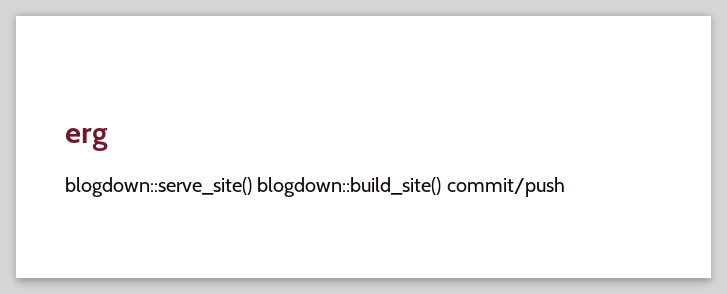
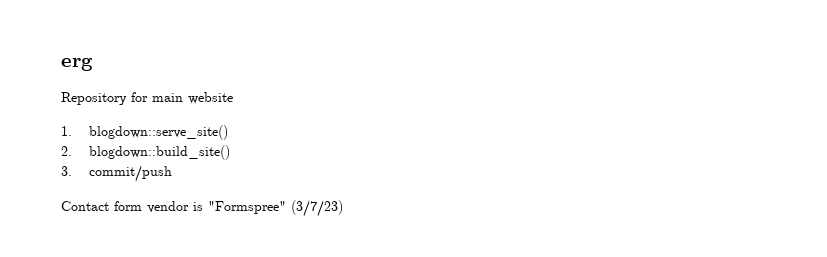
- blogdown::serve_site() blogdown::build_site() commit/push
+ Repository for main website
+ 1. blogdown::serve_site()
+ 2. blogdown::build_site()
+ 3. commit/push
+ Contact form vendor is "Formspree" (3/7/23)

